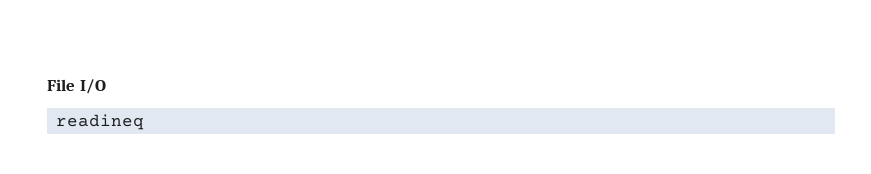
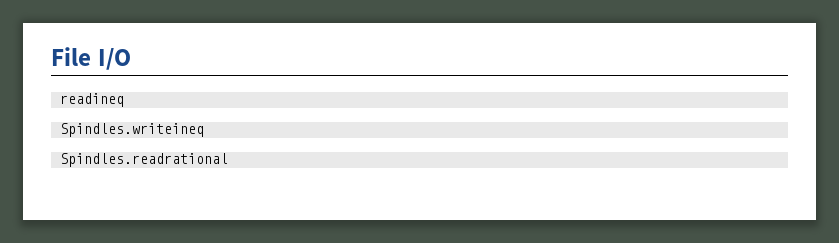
+ Spindles.writeineq
+ Spindles.readrational

